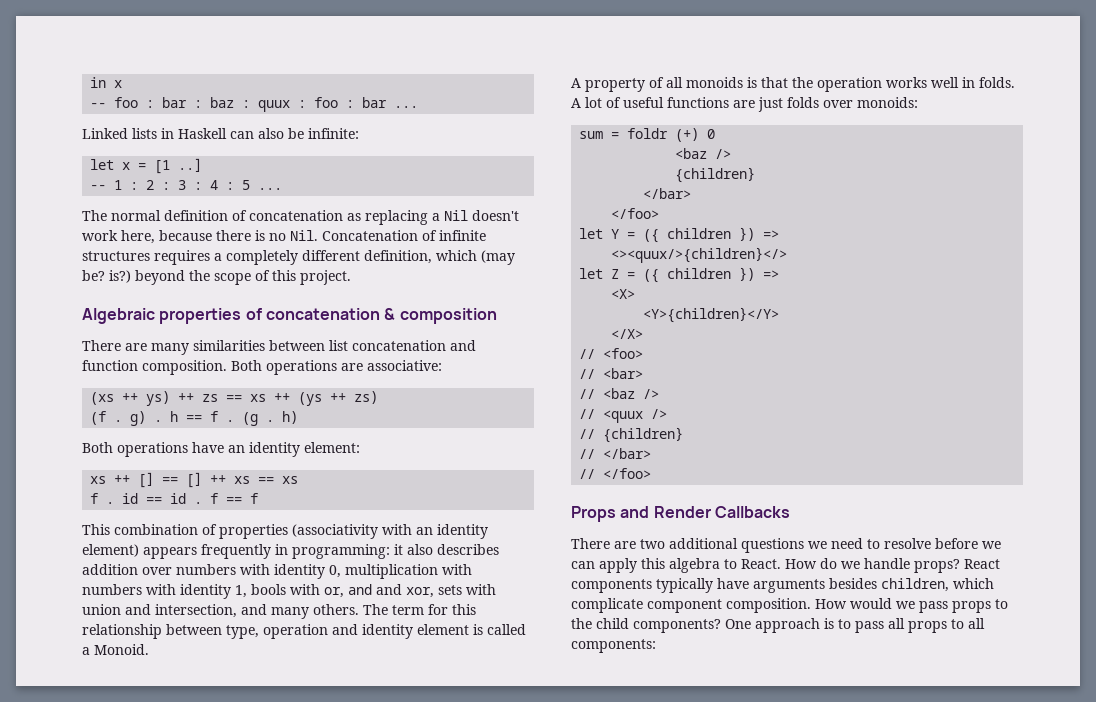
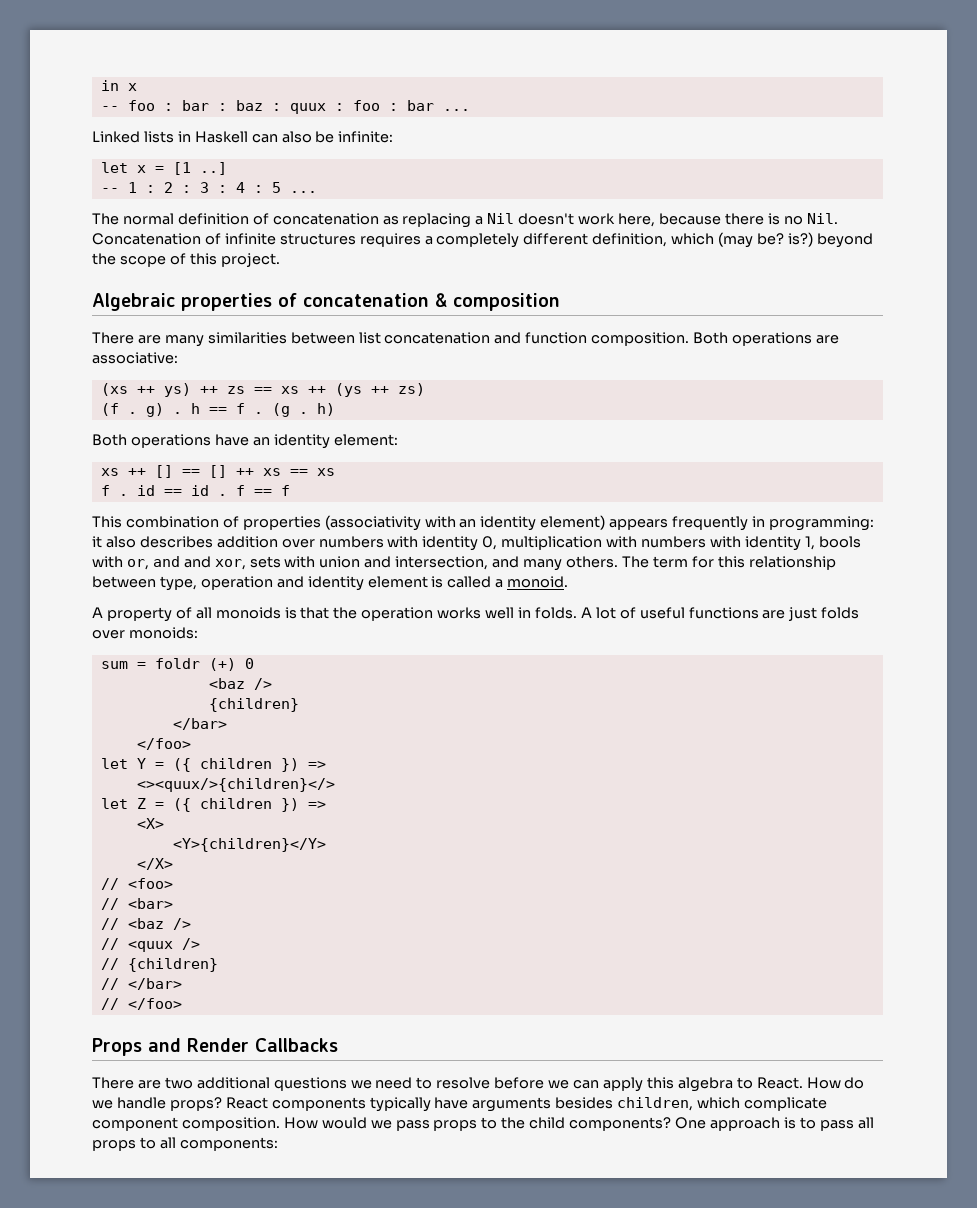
- The term for this relationship between type, operation and identity element is called a Monoid.
+ The term for this relationship between type, operation and identity element is called a monoid.

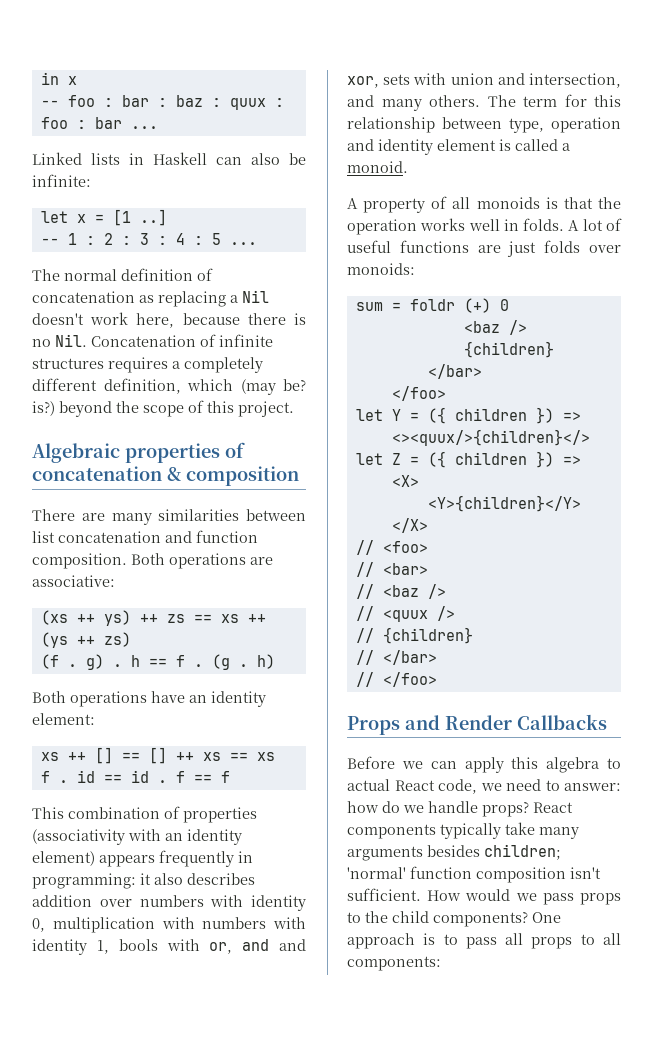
- There are two additional questions we need to resolve before we can apply this algebra to React. How do we handle props?
+ Before we can apply this algebra to actual React code, we need to answer: how do we handle props?
- React components typically have arguments besides children, which complicate component composition.
+ React components typically take many arguments besides children; 'normal' function composition isn't sufficient.

